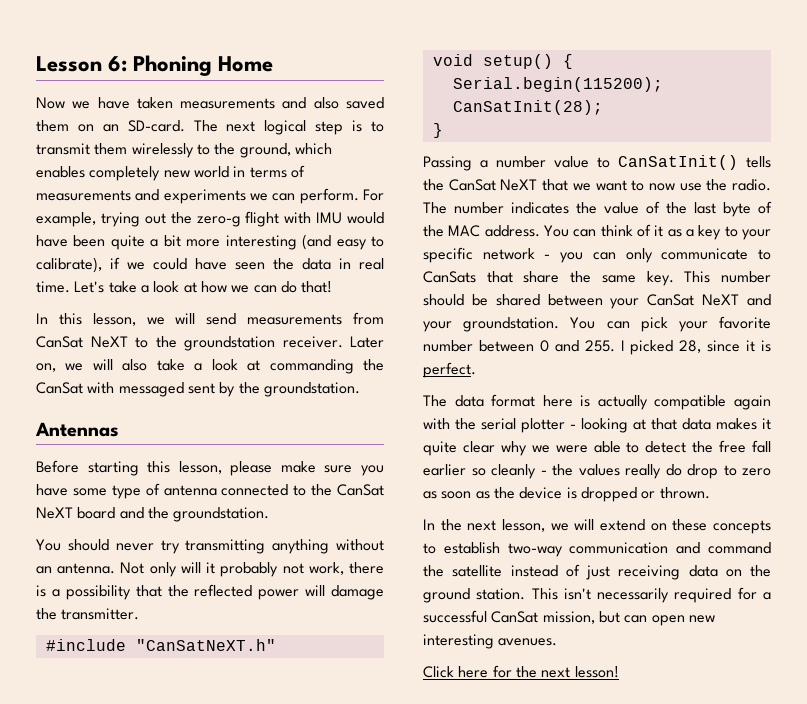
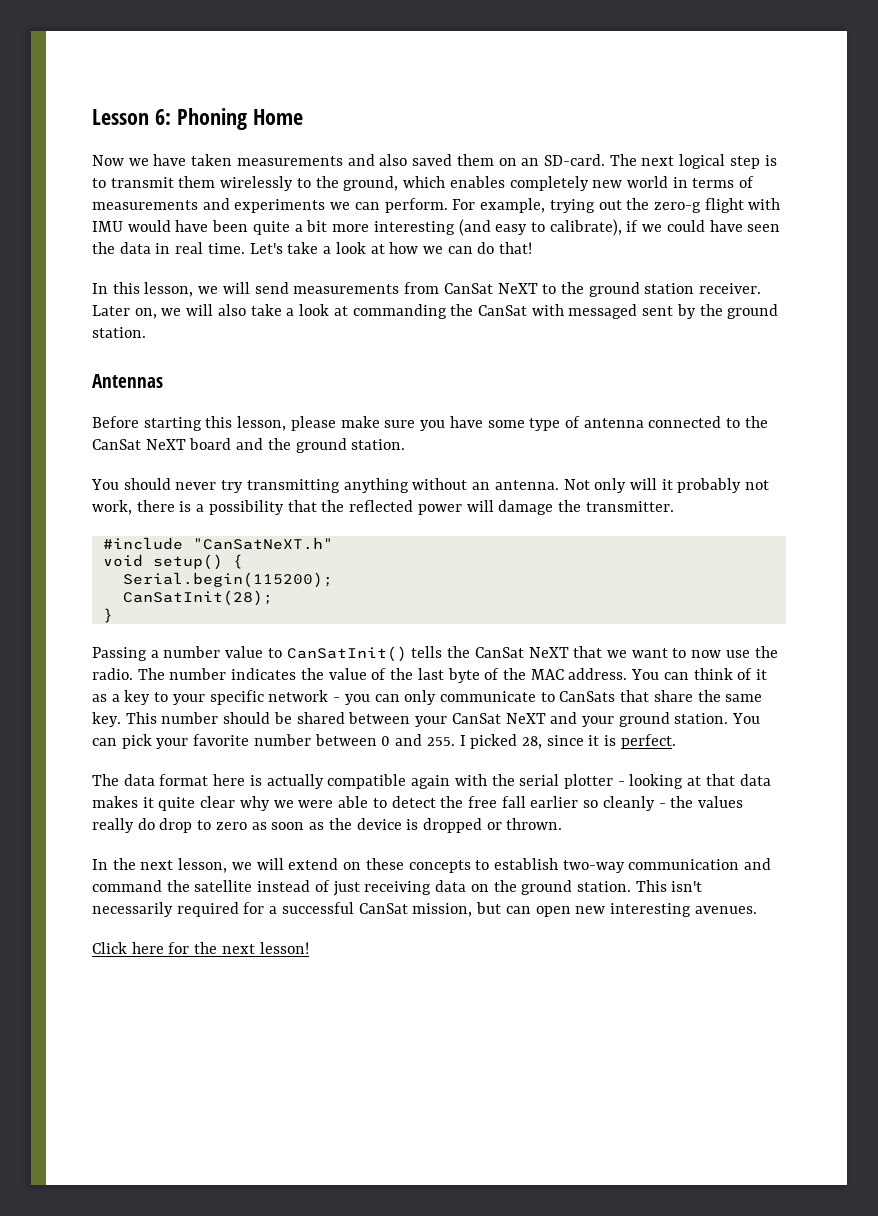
- In this lesson, we will send measurements from CanSat NeXT to the groundstation receiver.
+ In this lesson, we will send measurements from CanSat NeXT to the ground station receiver.
- Later on, we will also take a look at commanding the CanSat with messaged sent by the groundstation.
+ Later on, we will also take a look at commanding the CanSat with messaged sent by the ground station.
- Before starting this lesson, please make sure you have some type of antenna connected to the CanSat NeXT board and the groundstation.
+ Before starting this lesson, please make sure you have some type of antenna connected to the CanSat NeXT board and the ground station.
- This number should be shared between your CanSat NeXT and your groundstation.
+ This number should be shared between your CanSat NeXT and your ground station.

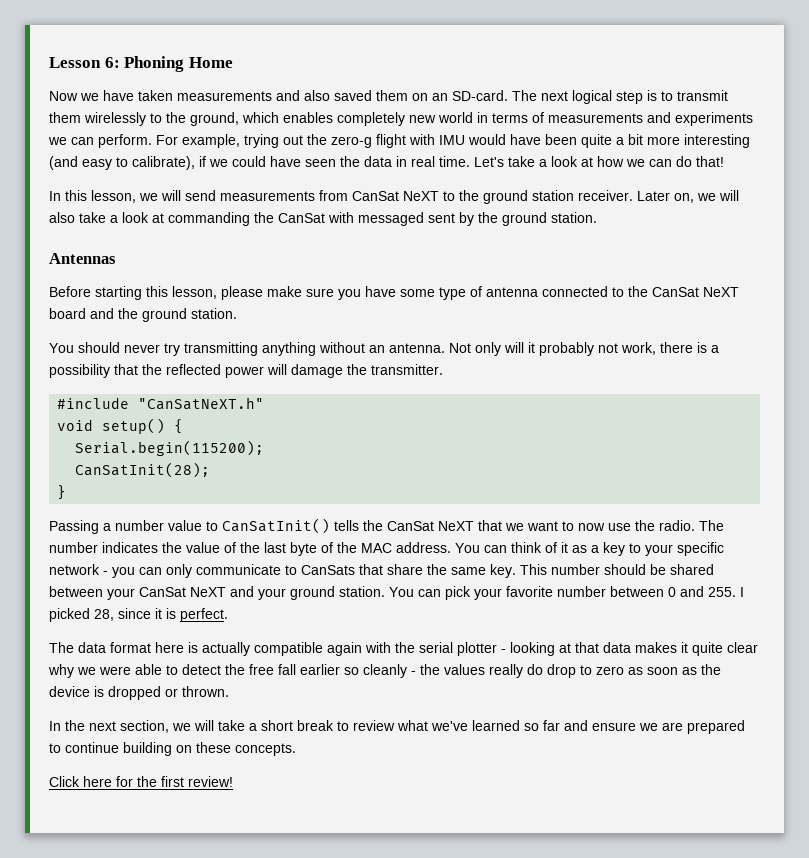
- In the next lesson, we will extend on these concepts to establish two-way communication and command the satellite instead of just receiving data on the ground station. This isn't necessarily required for a successful CanSat mission, but can open new interesting avenues.
+ In the next section, we will take a short break to review what we've learned so far and ensure we are prepared to continue building on these concepts.
- Click here for the next lesson!
+ Click here for the first review!

